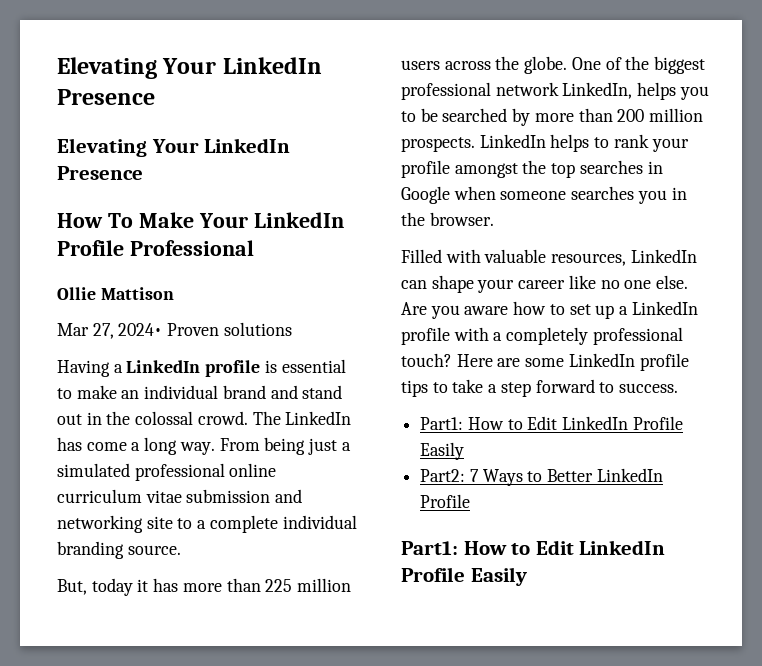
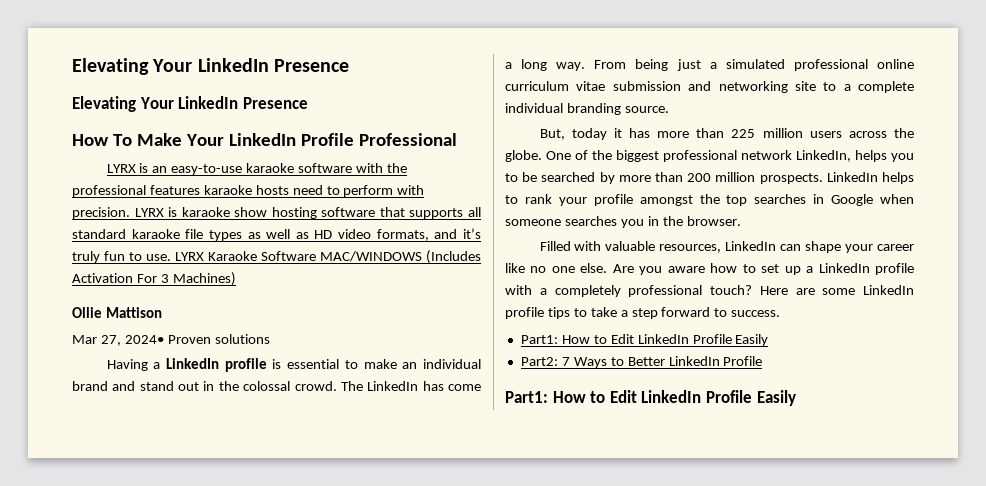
+ LYRX is an easy-to-use karaoke software with the professional features karaoke hosts need to perform with precision. LYRX is karaoke show hosting software that supports all standard karaoke file types as well as HD video formats, and it’s truly fun to use. LYRX Karaoke Software MAC/WINDOWS (Includes Activation For 3 Machines)

